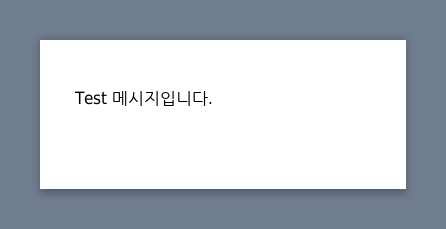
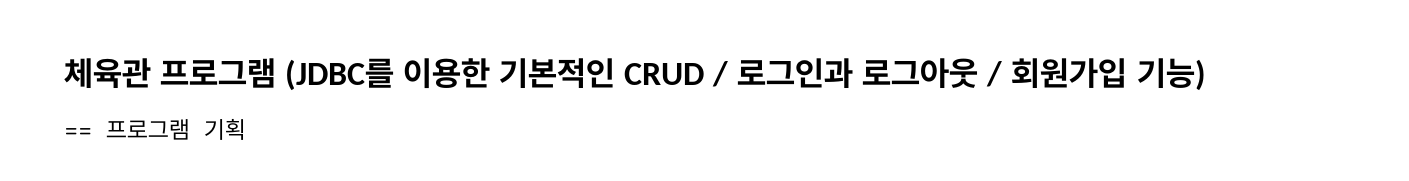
- Test 메시지입니다.
+ 체육관 프로그램 (JDBC를 이용한 기본적인 CRUD / 로그인과 로그아웃 / 회원가입 기능)
+ == 프로그램 기획

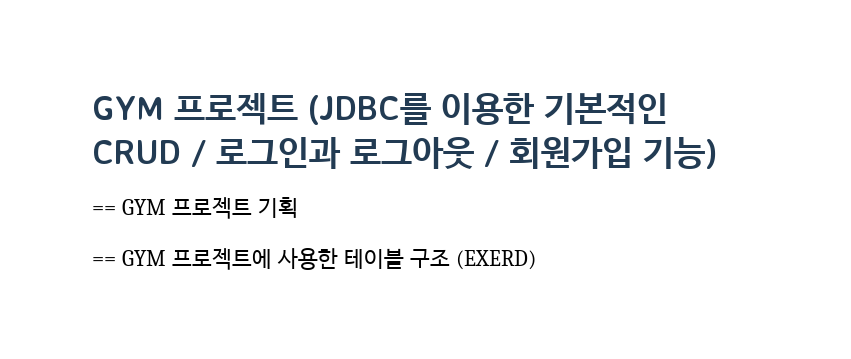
- 체육관 프로그램 (JDBC를 이용한 기본적인 CRUD / 로그인과 로그아웃 / 회원가입 기능)
+ GYM 프로젝트 (JDBC를 이용한 기본적인 CRUD / 로그인과 로그아웃 / 회원가입 기능)
- == 프로그램 기획
+ == GYM 프로젝트 기획
+ == GYM 프로젝트에 사용한 테이블 구조 (EXERD)

